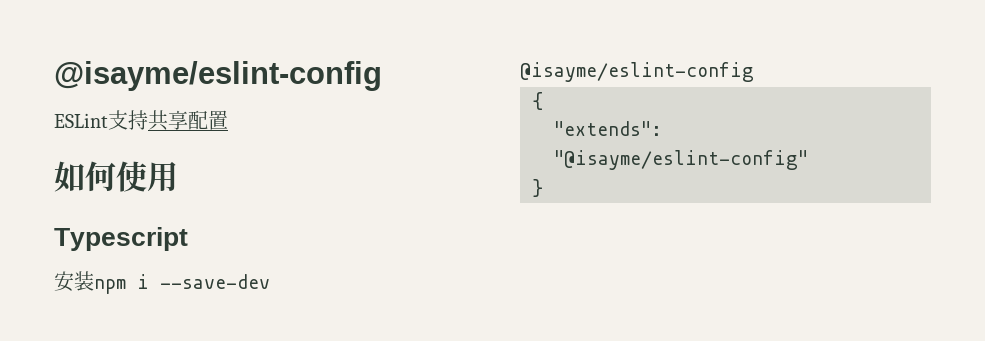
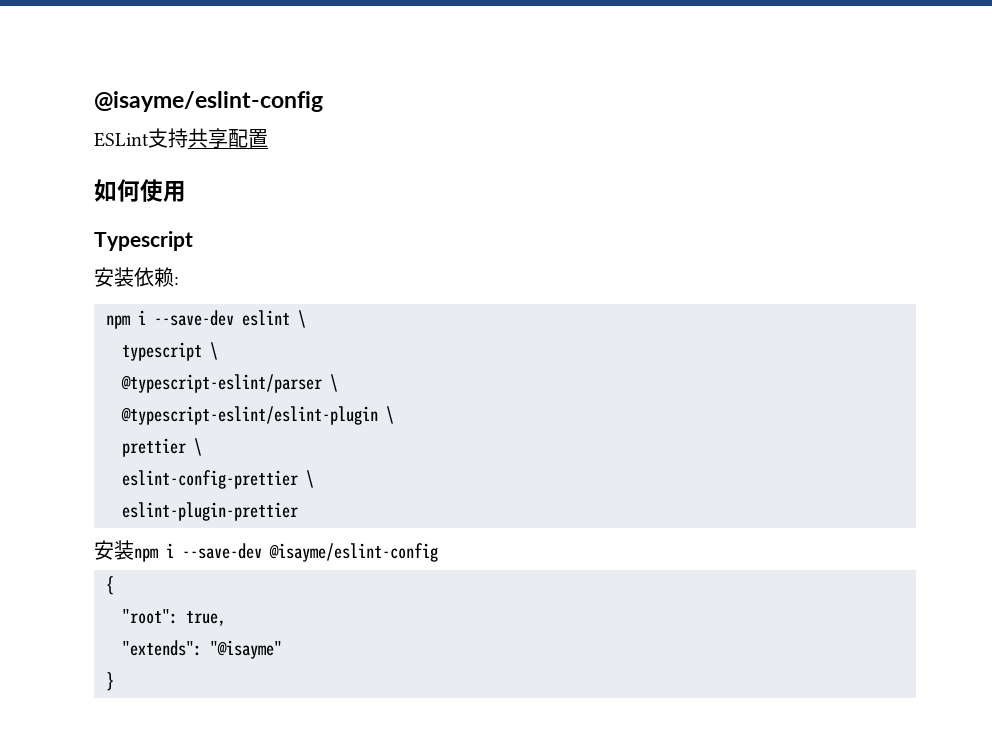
+ 安装依赖:
+ npm i --save-dev eslint \
+ typescript \
+ @typescript-eslint/parser \
+ @typescript-eslint/eslint-plugin \
+ prettier \
+ eslint-config-prettier \
+ eslint-plugin-prettier
+ "root": true,
- "extends": "@isayme/eslint-config"
+ "extends": "@isayme"

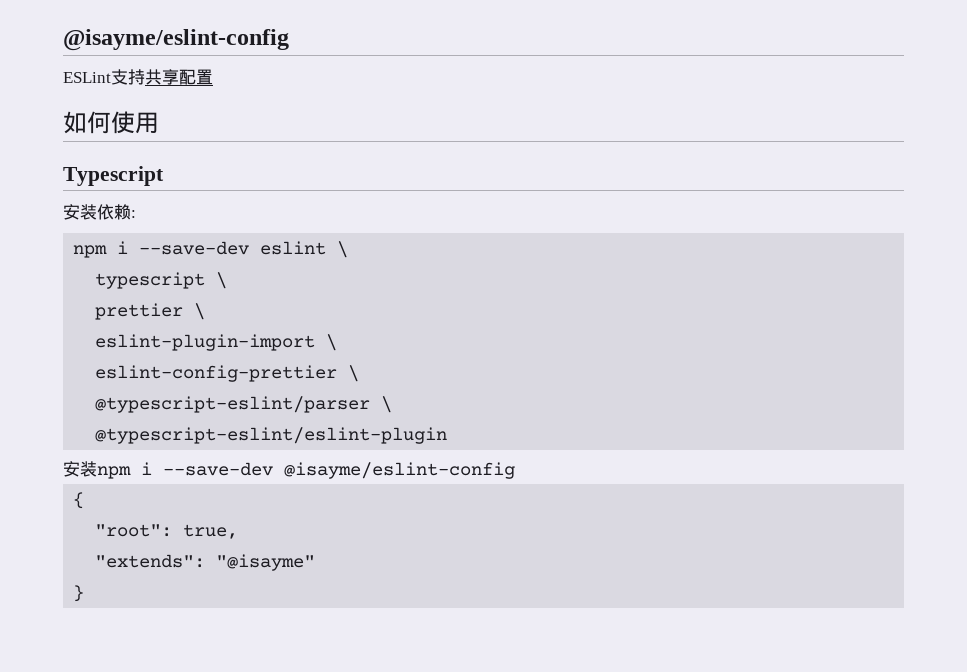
- @typescript-eslint/parser \
- @typescript-eslint/eslint-plugin \
  prettier \
+ eslint-plugin-import \
- eslint-plugin-prettier
+ @typescript-eslint/parser \
+ @typescript-eslint/eslint-plugin

